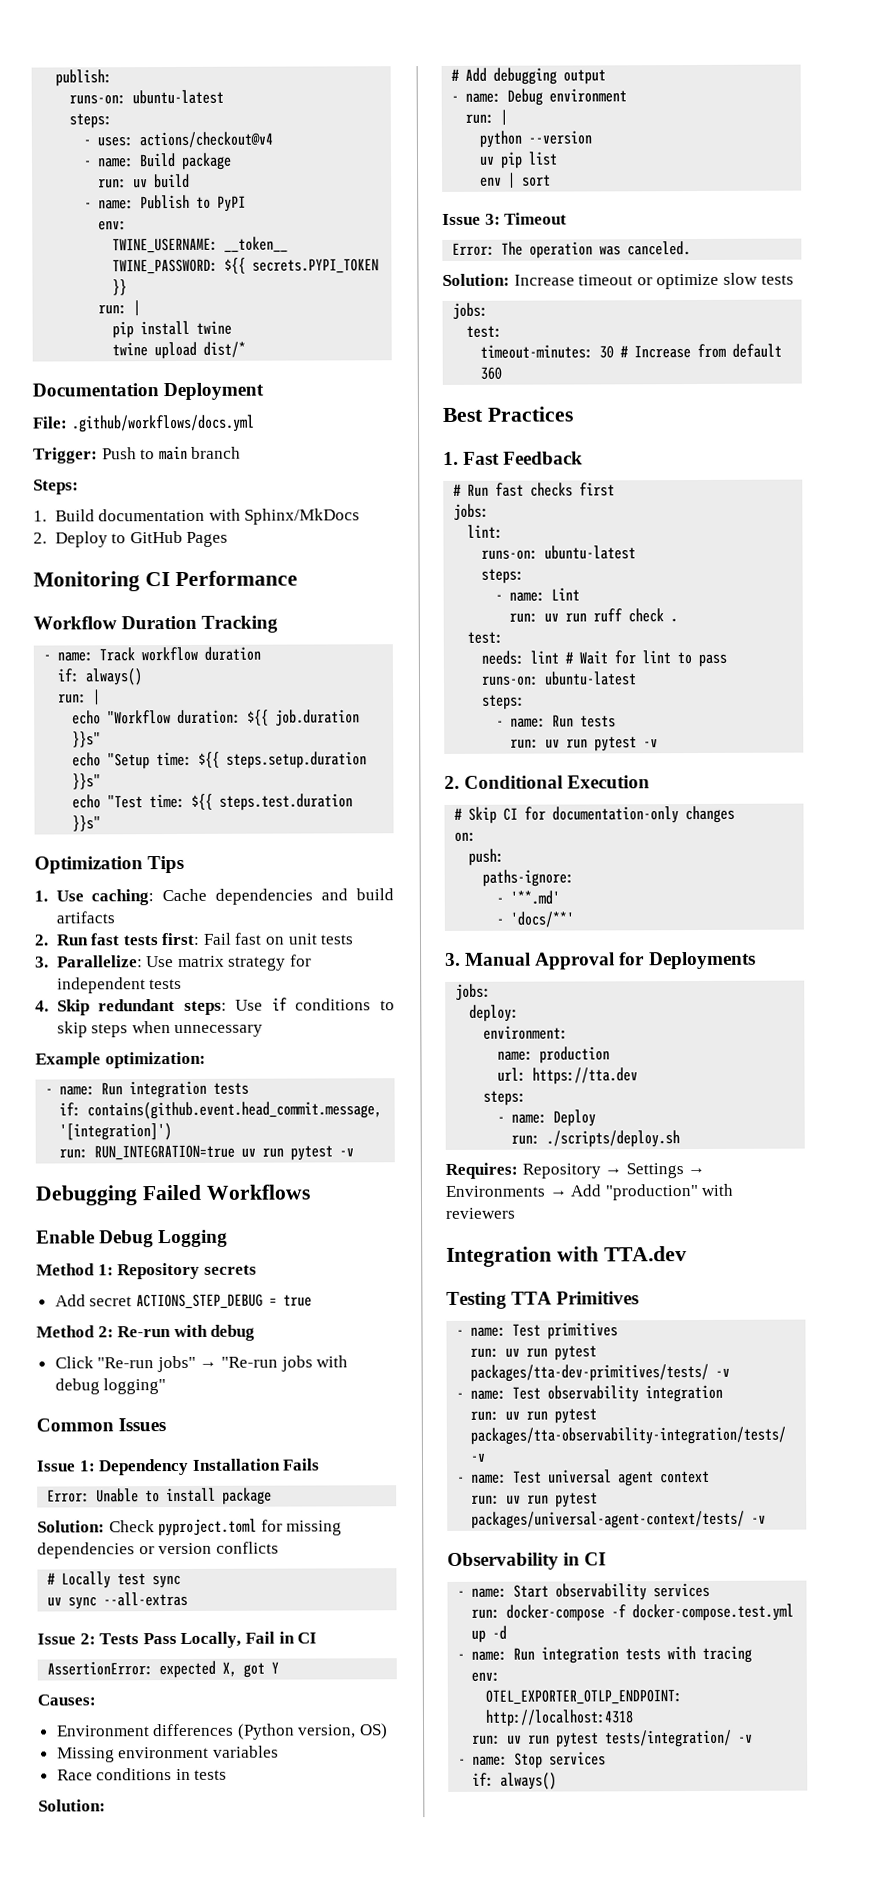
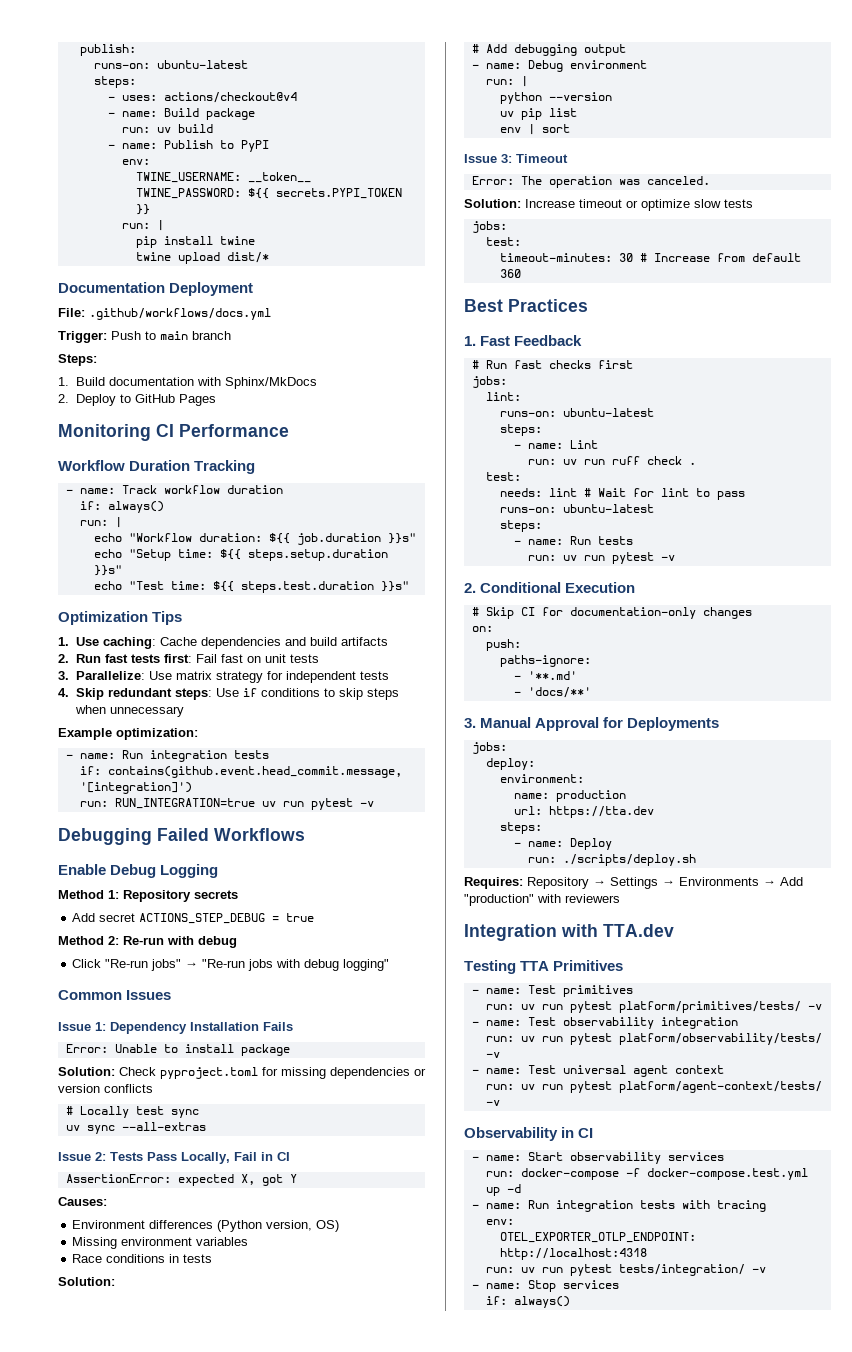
- run: uv run pytest packages/tta-dev-primitives/tests/ -v
+ run: uv run pytest platform/primitives/tests/ -v
- run: uv run pytest packages/tta-observability-integration/tests/ -v
+ run: uv run pytest platform/observability/tests/ -v
- run: uv run pytest packages/universal-agent-context/tests/ -v
+ run: uv run pytest platform/agent-context/tests/ -v

